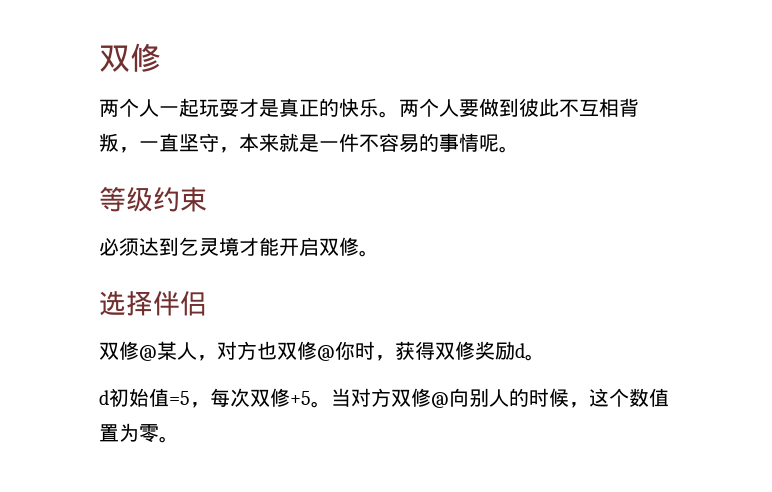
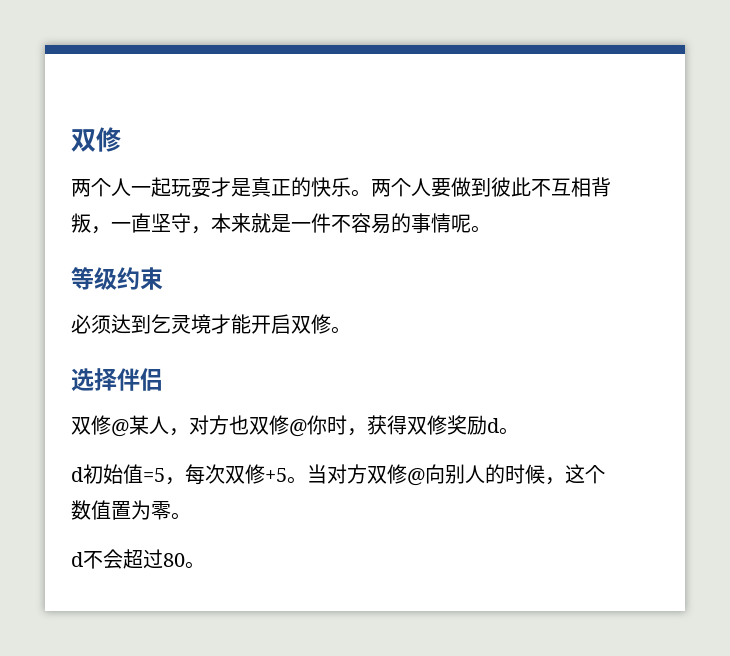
+ d不会超过80。

